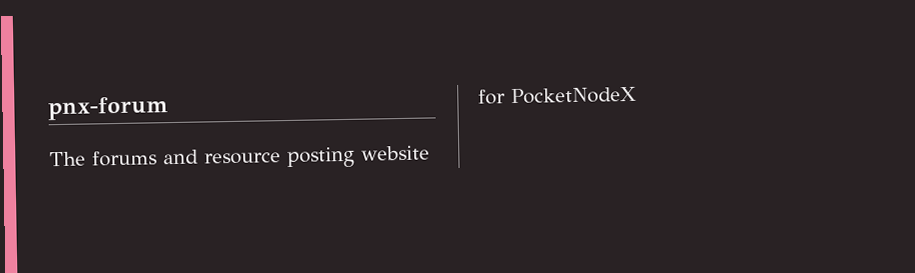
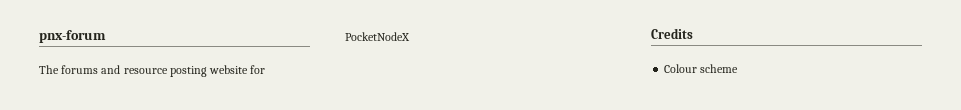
+ Credits
+ Colour scheme

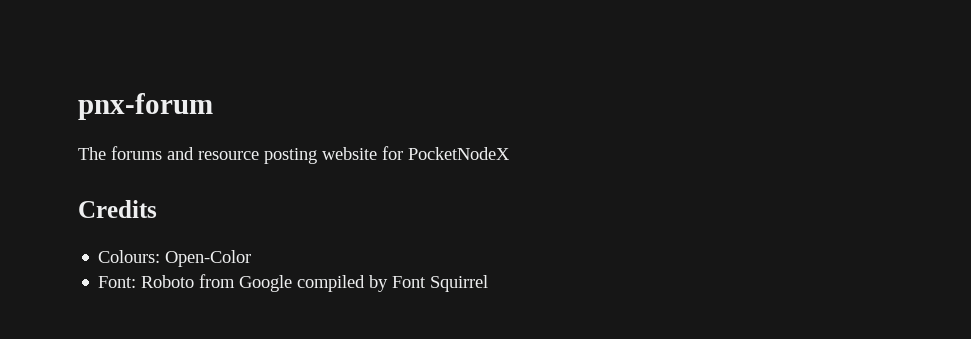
- Colour scheme
+ Colours: Open-Color
+ Font: Roboto from Google compiled by Font Squirrel

